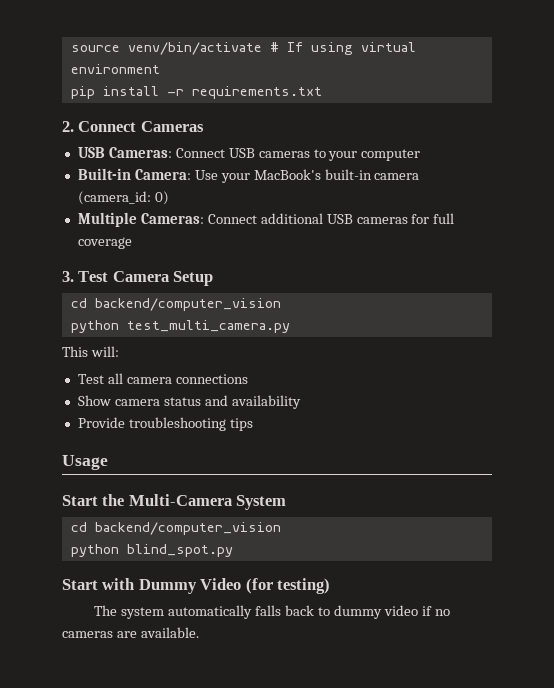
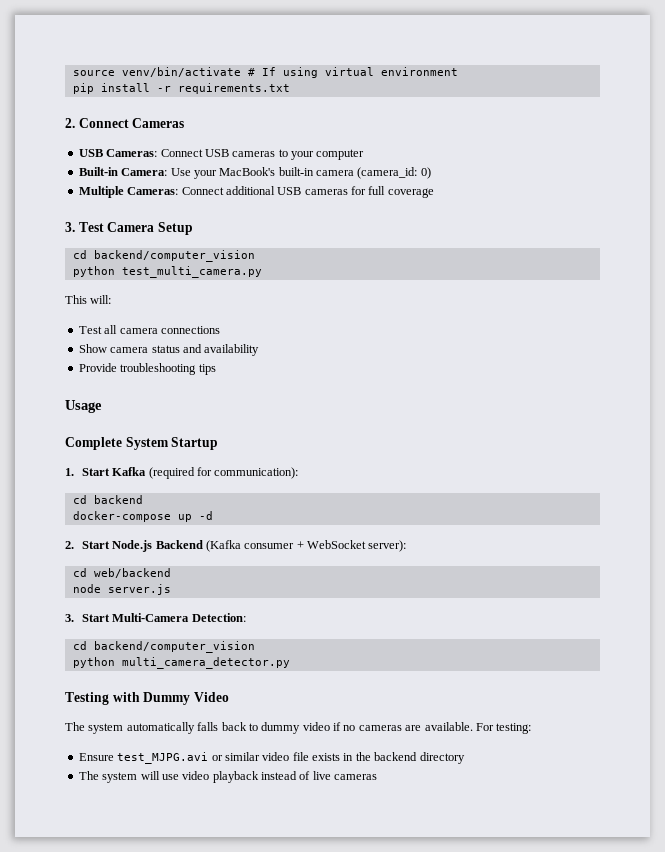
- Start the Multi-Camera System
+ Complete System Startup
+ 1. Start Kafka (required for communication):
+ cd backend
+ docker-compose up -d
+ 2. Start Node.js Backend (Kafka consumer + WebSocket server):
+ cd web/backend
+ node server.js
+ 3. Start Multi-Camera Detection:
  cd backend/computer_vision
- python blind_spot.py
- Start with Dummy Video (for testing)
+ python multi_camera_detector.py
+ Testing with Dummy Video
+ For testing:
+ Ensure test_MJPG.avi or similar video file exists in the backend directory
+ The system will use video playback instead of live cameras

